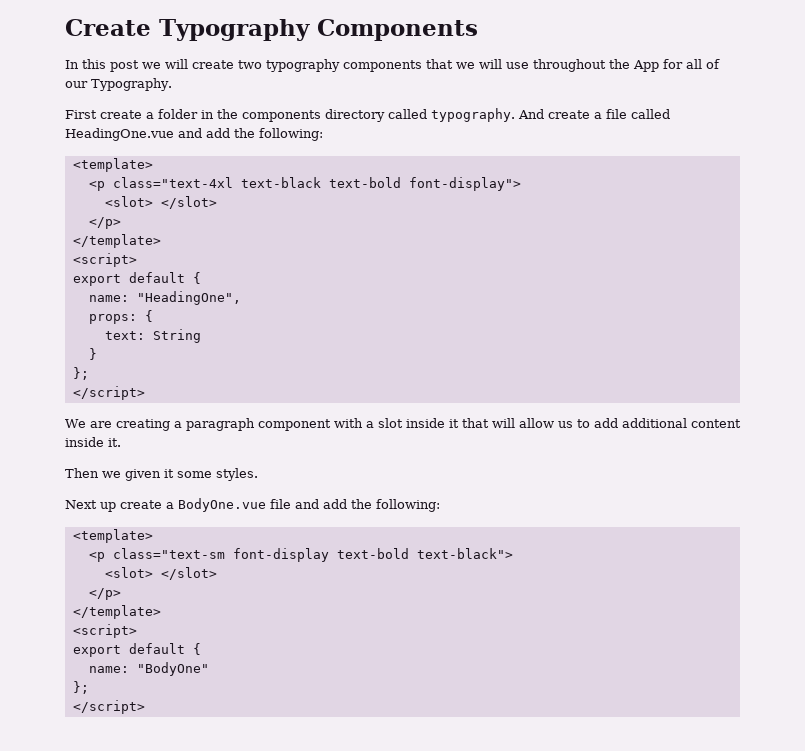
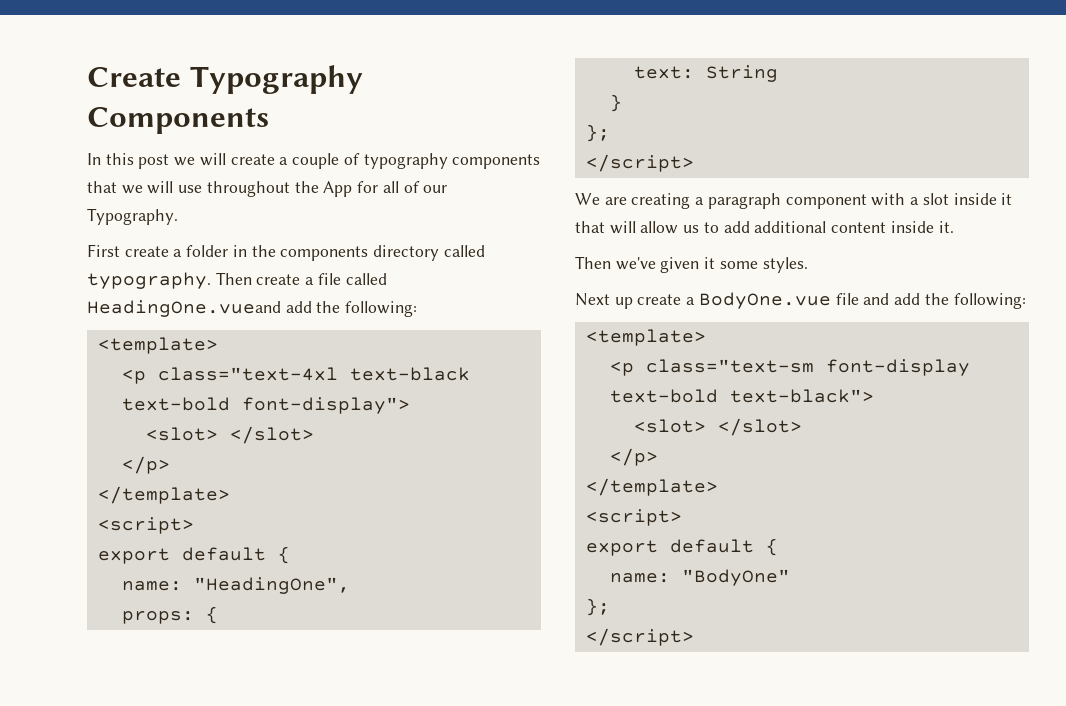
- In this post we will create two typography components that we will use throughout the App for all of our Typography.
+ In this post we will create a couple of typography components that we will use throughout the App for all of our Typography.
- And create a file called HeadingOne.vue and add the following:
+ Then create a file called HeadingOne.vueand add the following:
- Then we given it some styles.
+ Then we've given it some styles.

